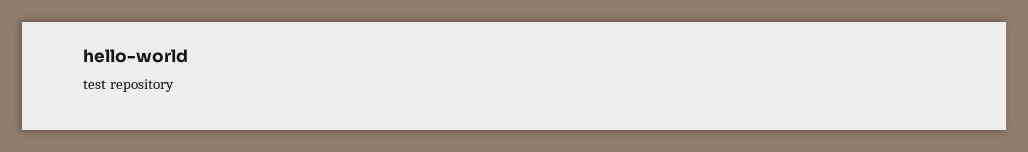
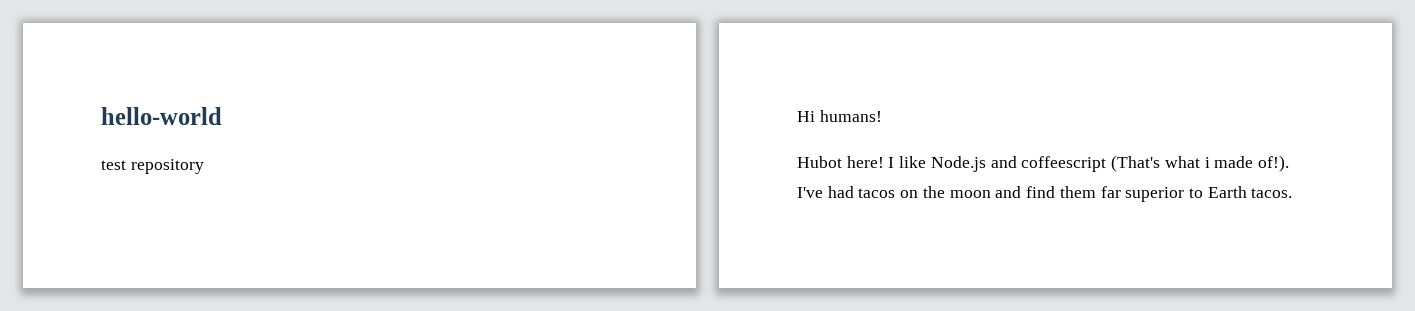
+ Hi humans!
+ Hubot here! I like Node.js and coffeescript (That's what i made of!). I've had tacos on the moon and find them far superior to Earth tacos.

